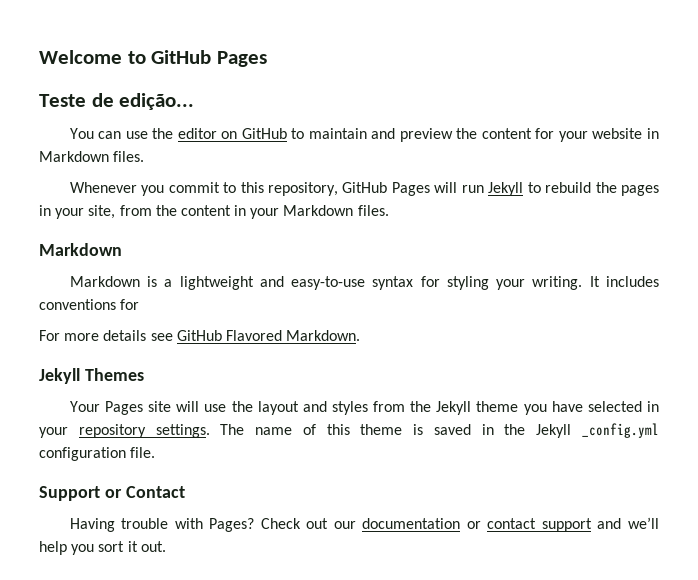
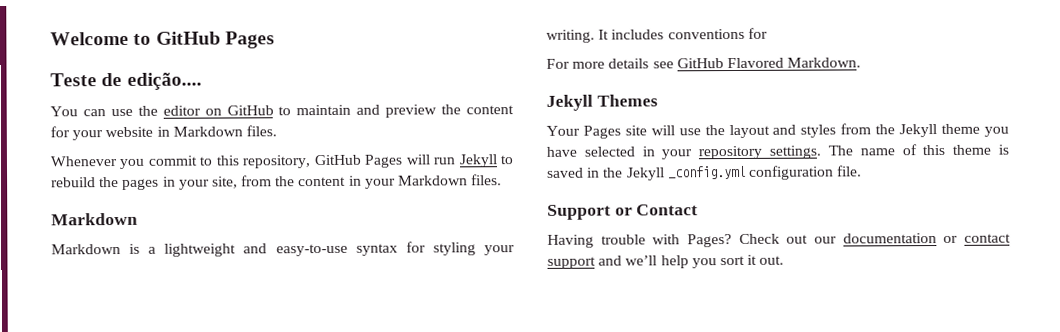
- Teste de edição...
+ Teste de edição....

